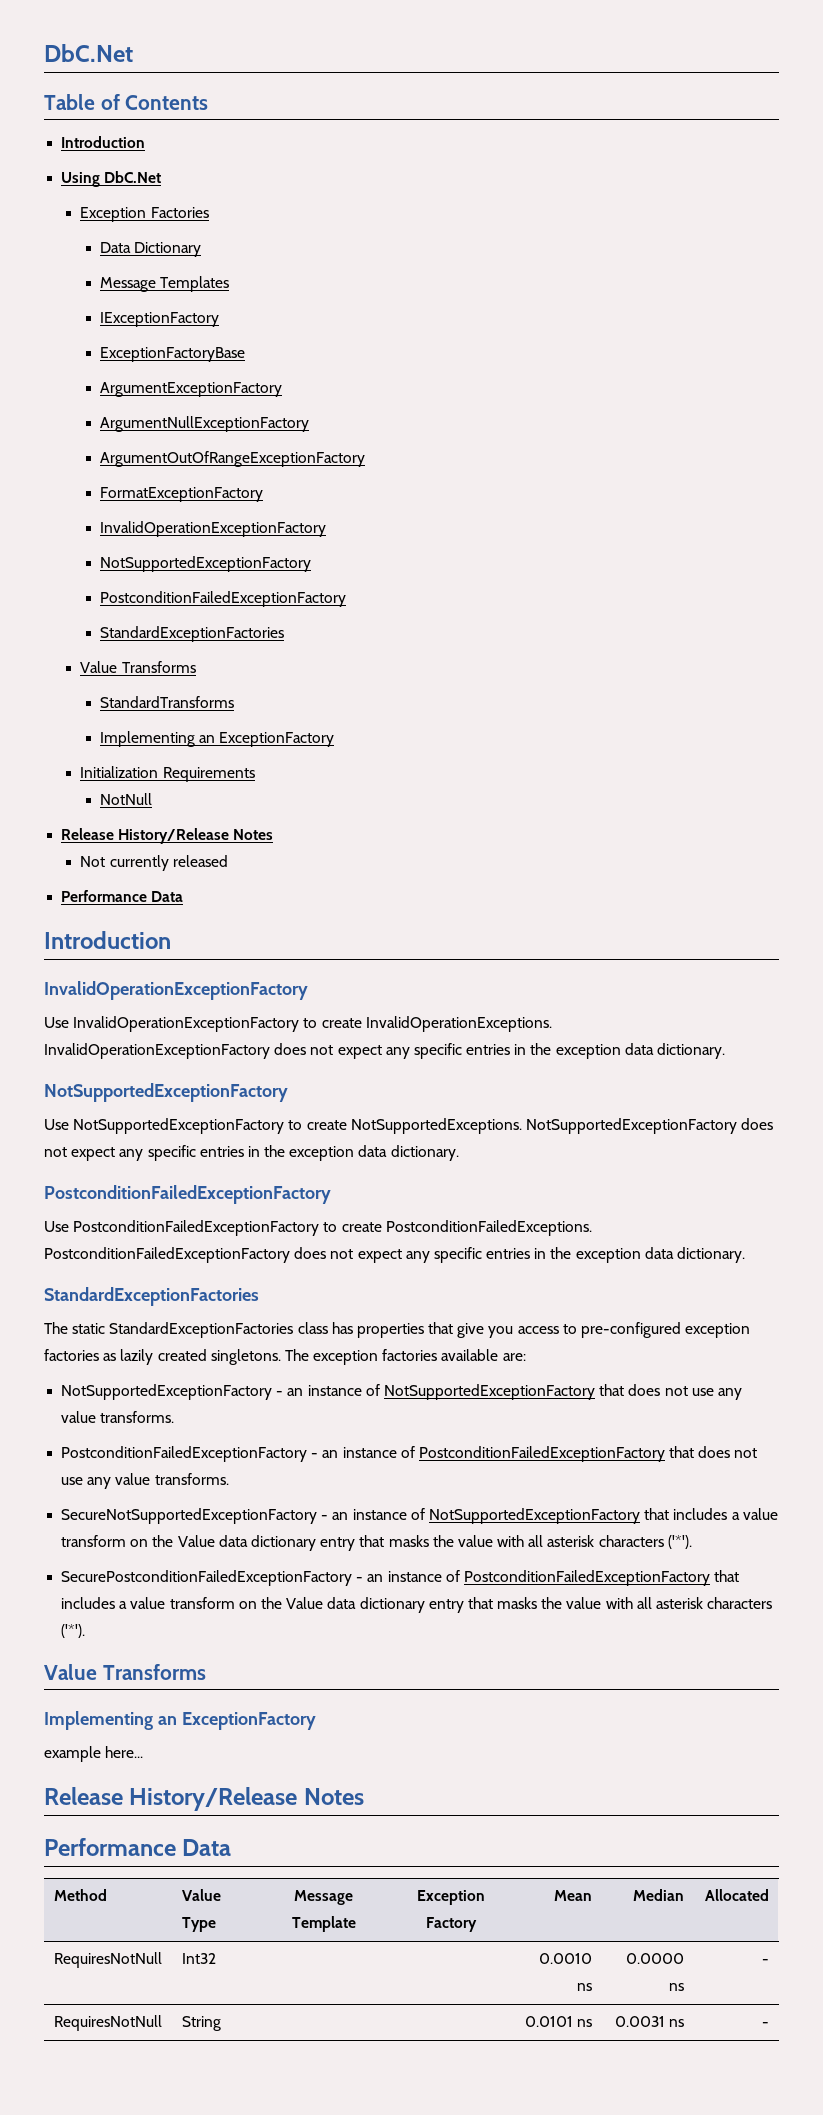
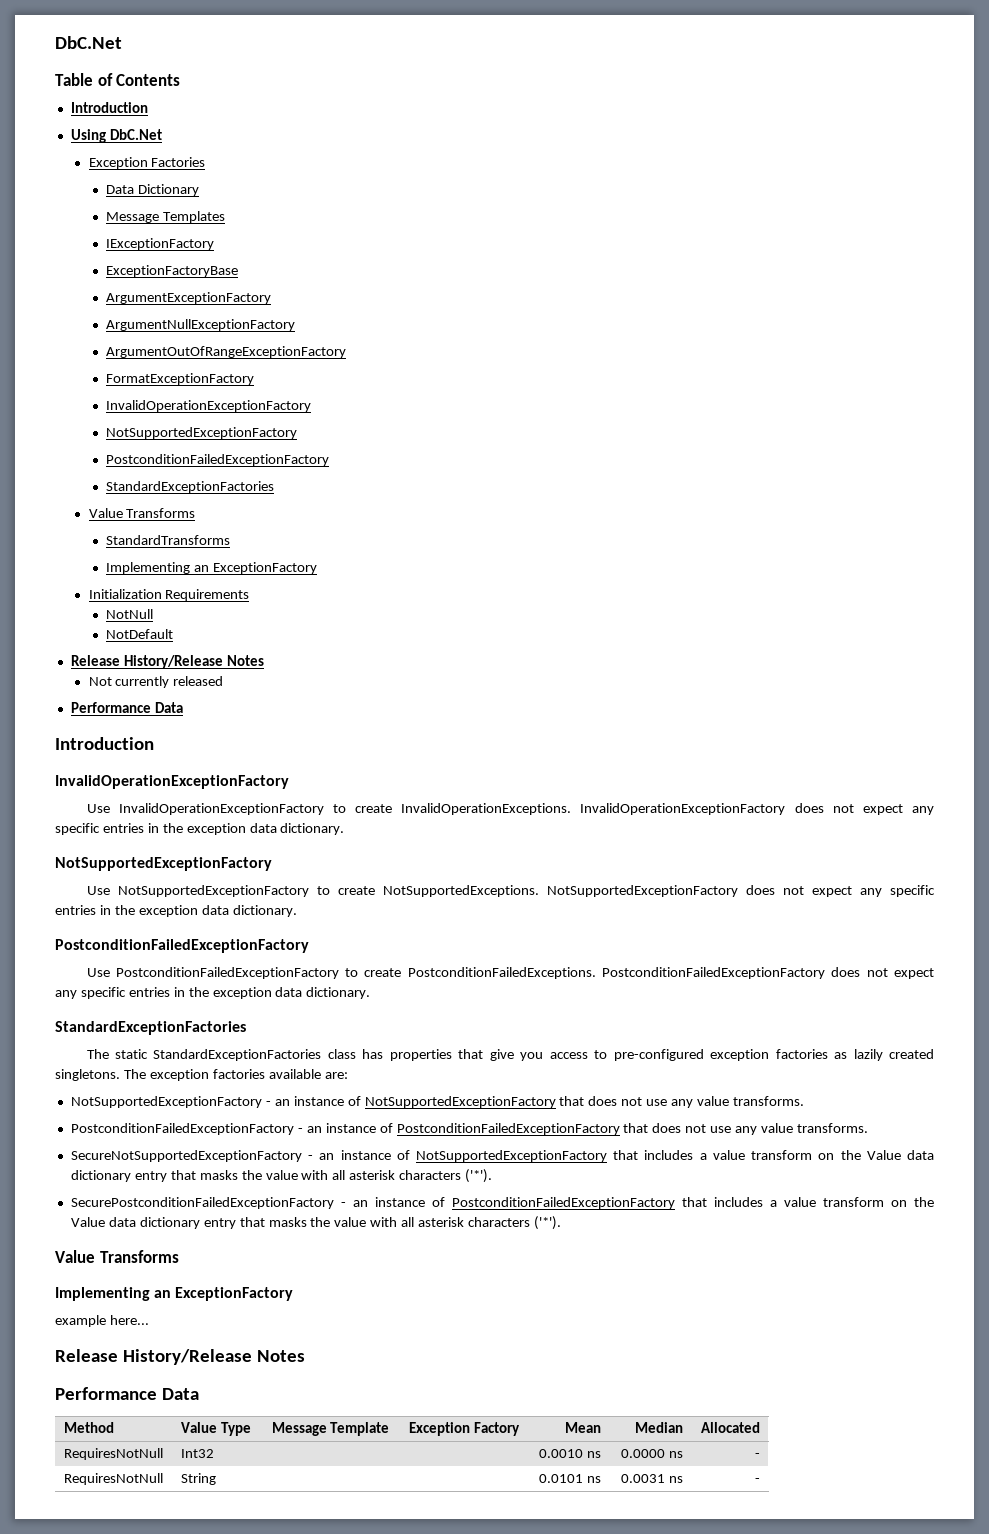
+ NotDefault

